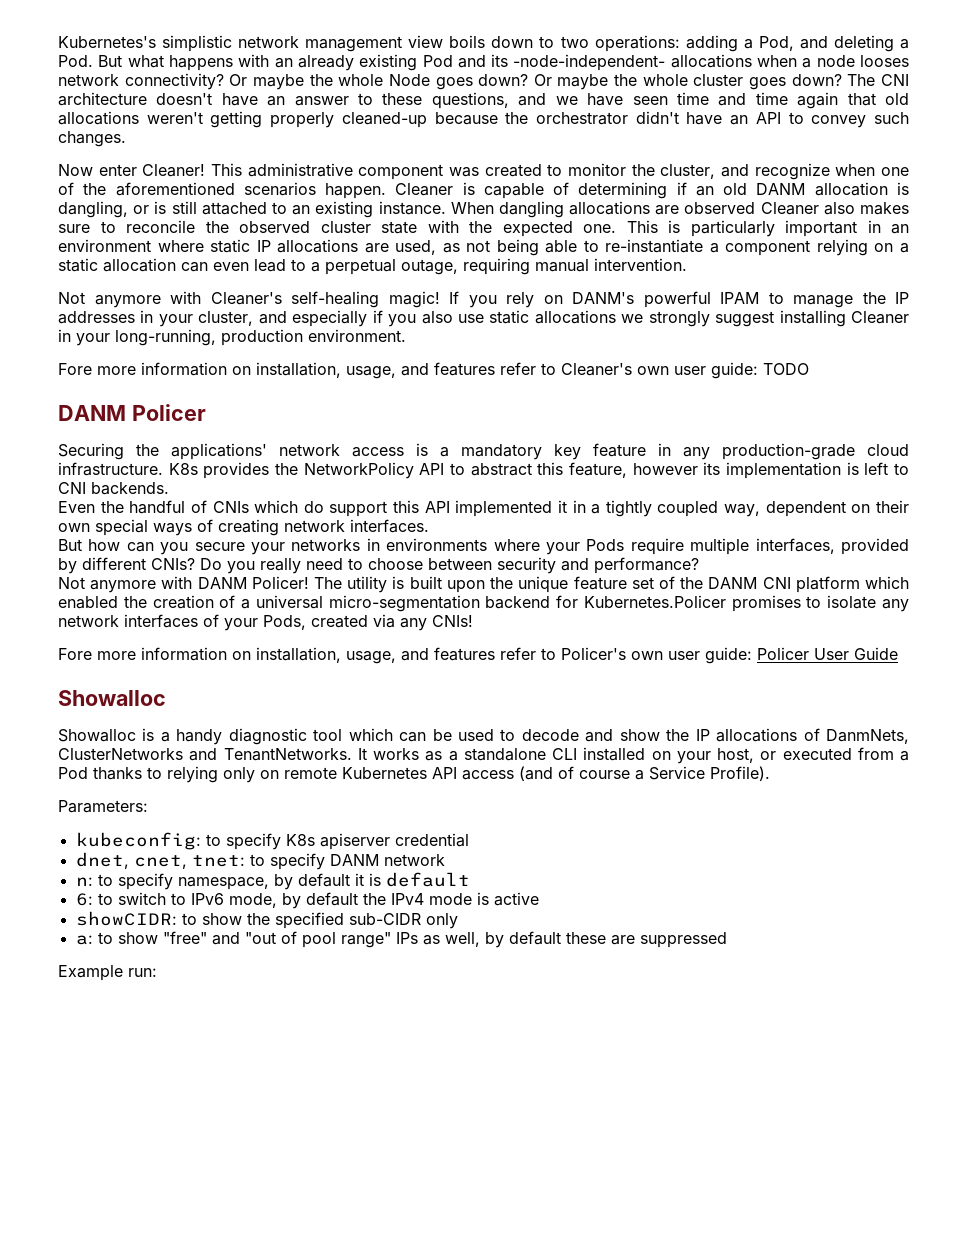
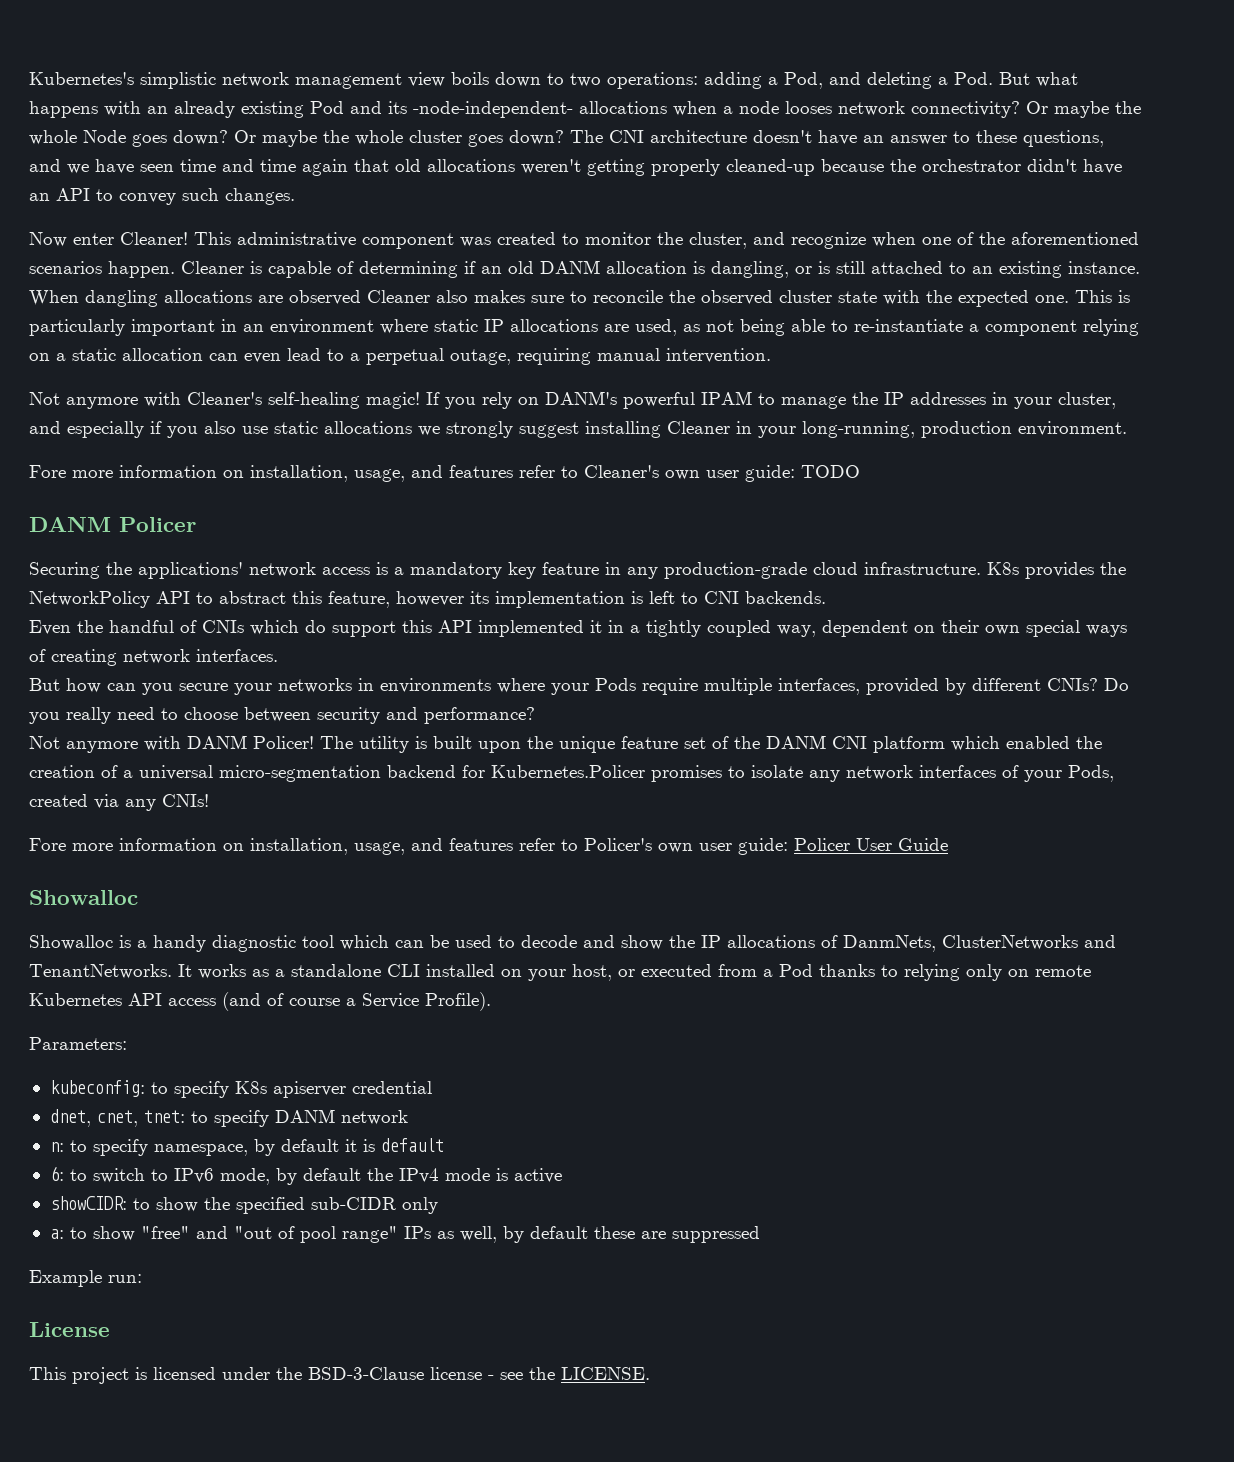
+ License
+ This project is licensed under the BSD-3-Clause license - see the LICENSE.

